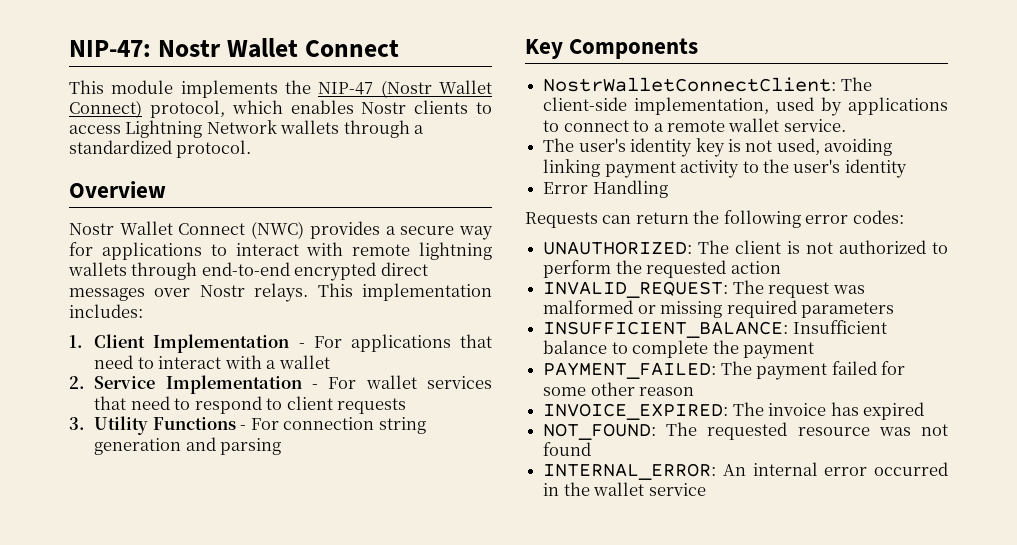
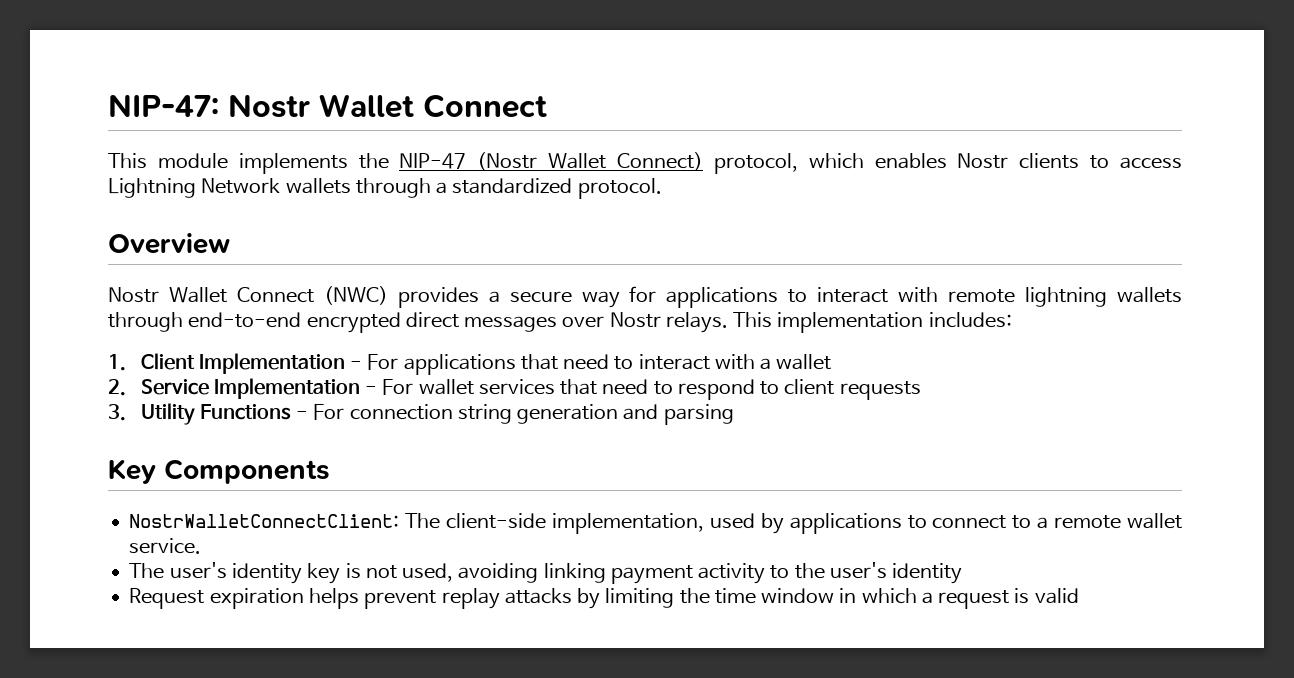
- Error Handling
- Requests can return the following error codes:
- UNAUTHORIZED: The client is not authorized to perform the requested action
- INVALID_REQUEST: The request was malformed or missing required parameters
- INSUFFICIENT_BALANCE: Insufficient balance to complete the payment
- PAYMENT_FAILED: The payment failed for some other reason
- INVOICE_EXPIRED: The invoice has expired
- NOT_FOUND: The requested resource was not found
- INTERNAL_ERROR: An internal error occurred in the wallet service
+ Request expiration helps prevent replay attacks by limiting the time window in which a request is valid

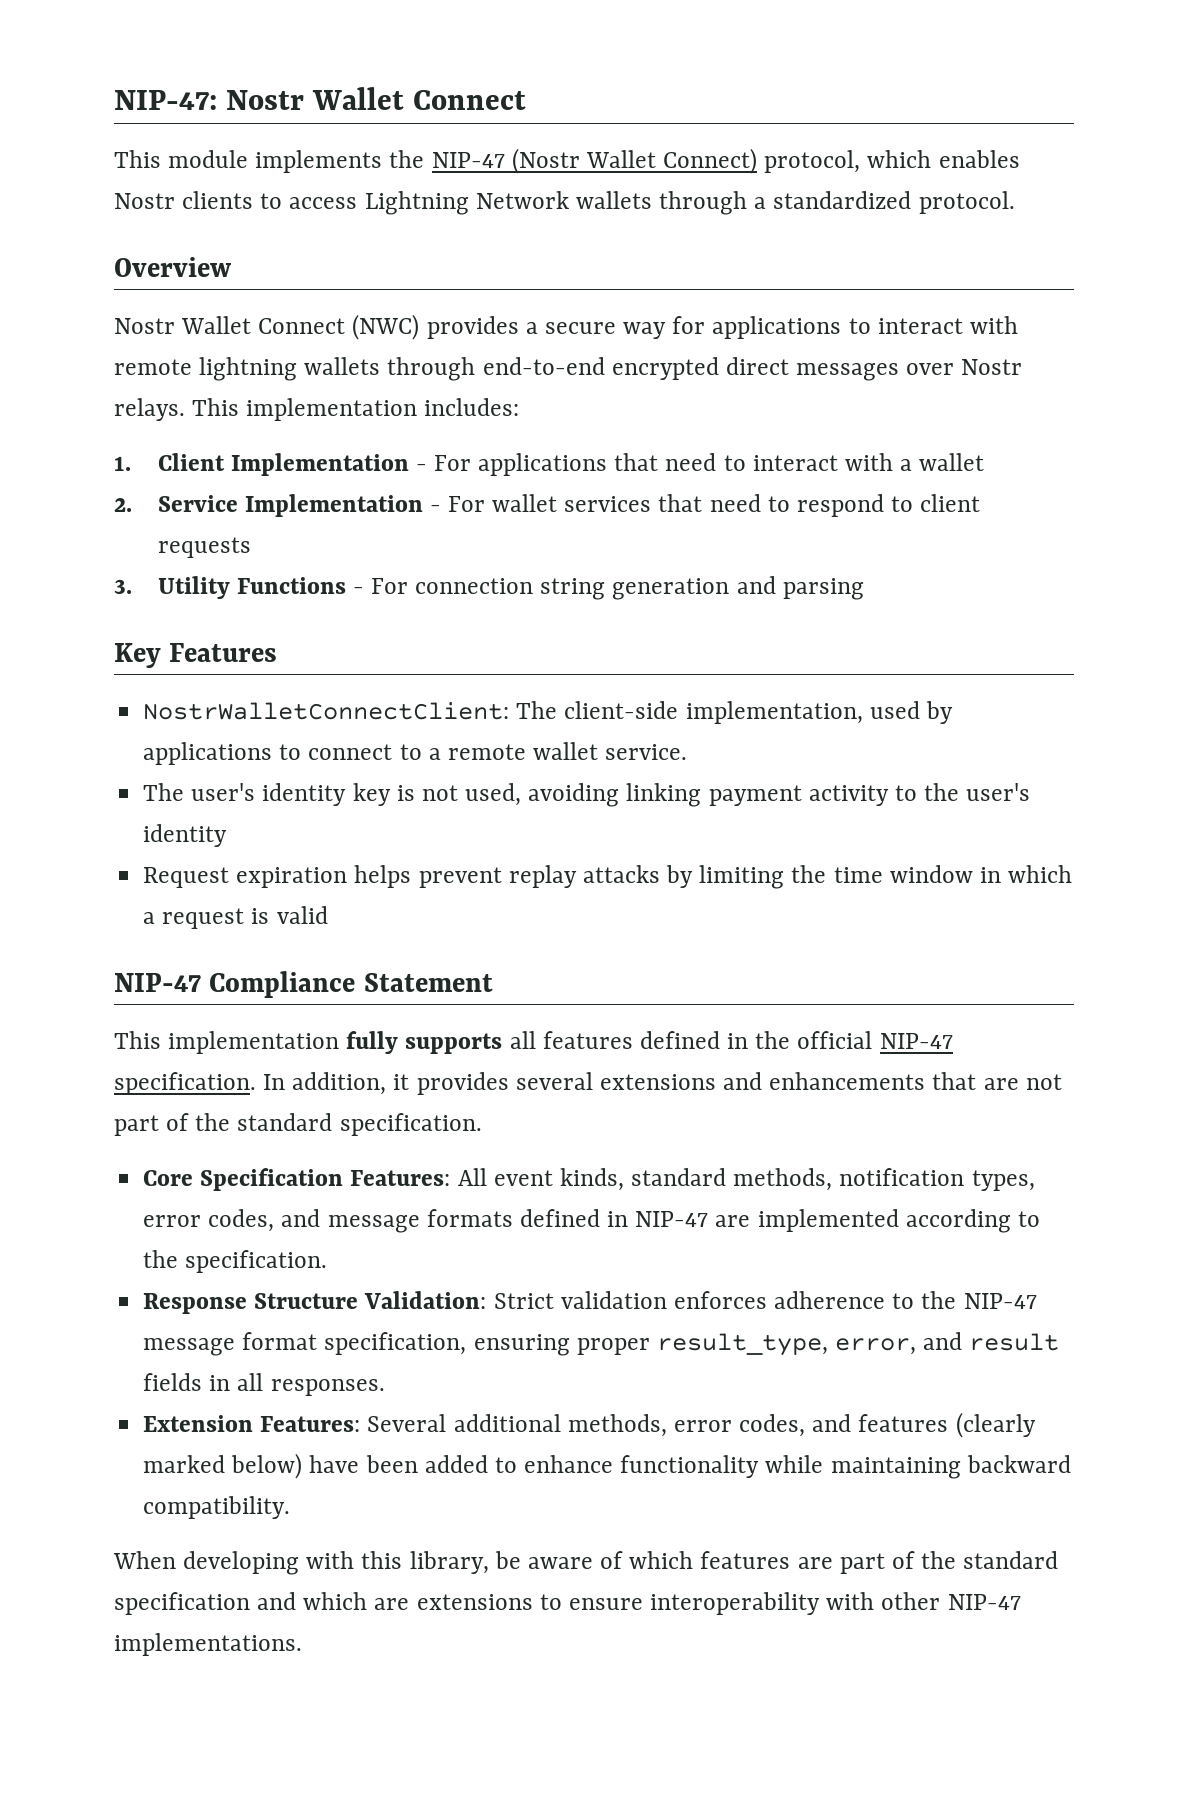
- Key Components
+ Key Features
+ NIP-47 Compliance Statement
+ This implementation fully supports all features defined in the official NIP-47 specification. In addition, it provides several extensions and enhancements that are not part of the standard specification.
+ Core Specification Features: All event kinds, standard methods, notification types, error codes, and message formats defined in NIP-47 are implemented according to the specification.
+ Response Structure Validation: Strict validation enforces adherence to the NIP-47 message format specification, ensuring proper result_type, error, and result fields in all responses.
+ Extension Features: Several additional methods, error codes, and features (clearly marked below) have been added to enhance functionality while maintaining backward compatibility.
+ When developing with this library, be aware of which features are part of the standard specification and which are extensions to ensure interoperability with other NIP-47 implementations.

